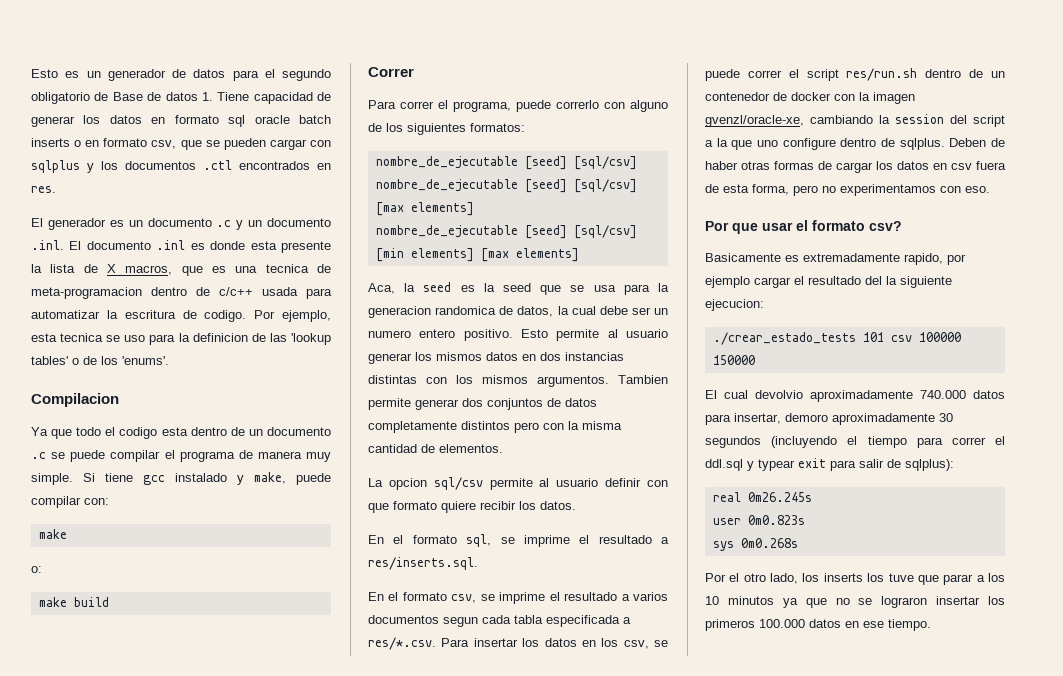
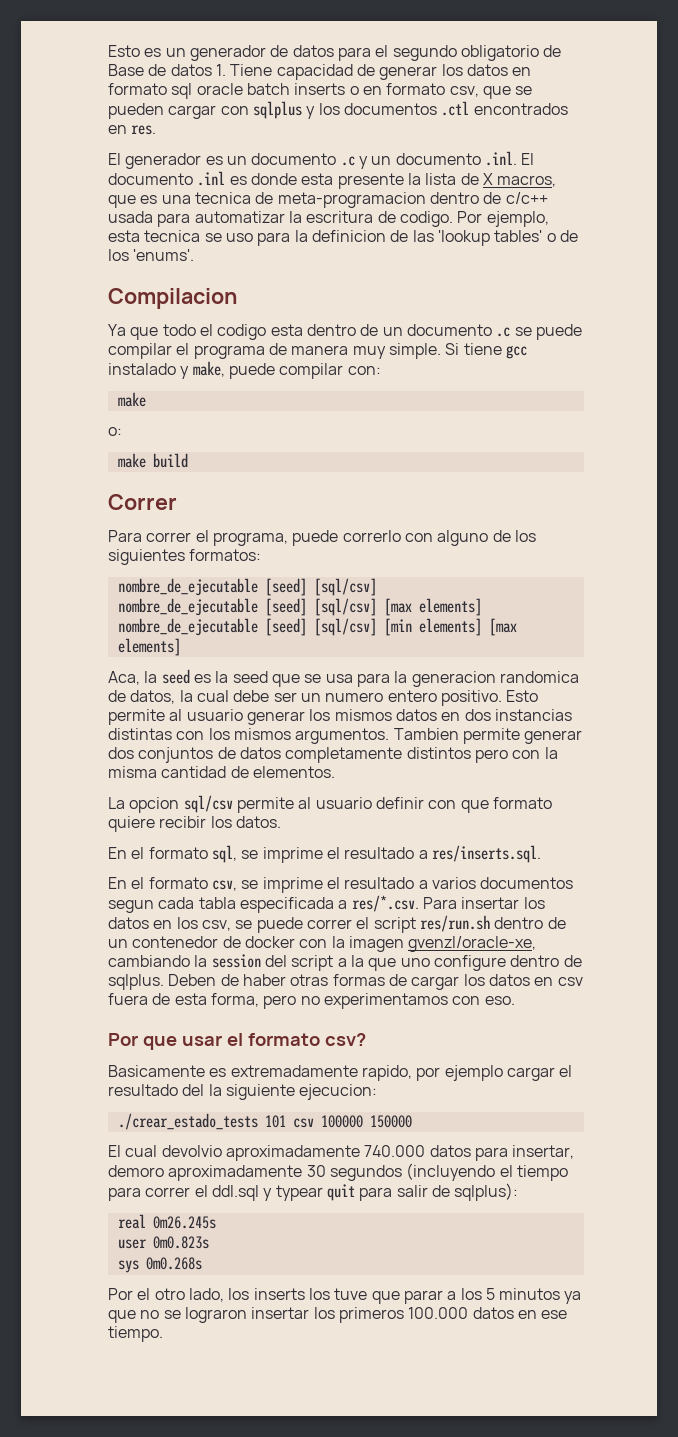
- El cual devolvio aproximadamente 740.000 datos para insertar, demoro aproximadamente 30 segundos (incluyendo el tiempo para correr el ddl.sql y typear exit para salir de sqlplus):
+ El cual devolvio aproximadamente 740.000 datos para insertar, demoro aproximadamente 30 segundos (incluyendo el tiempo para correr el ddl.sql y typear quit para salir de sqlplus):
- Por el otro lado, los inserts los tuve que parar a los 10 minutos ya que no se lograron insertar los primeros 100.000 datos en ese tiempo.
+ Por el otro lado, los inserts los tuve que parar a los 5 minutos ya que no se lograron insertar los primeros 100.000 datos en ese tiempo.

